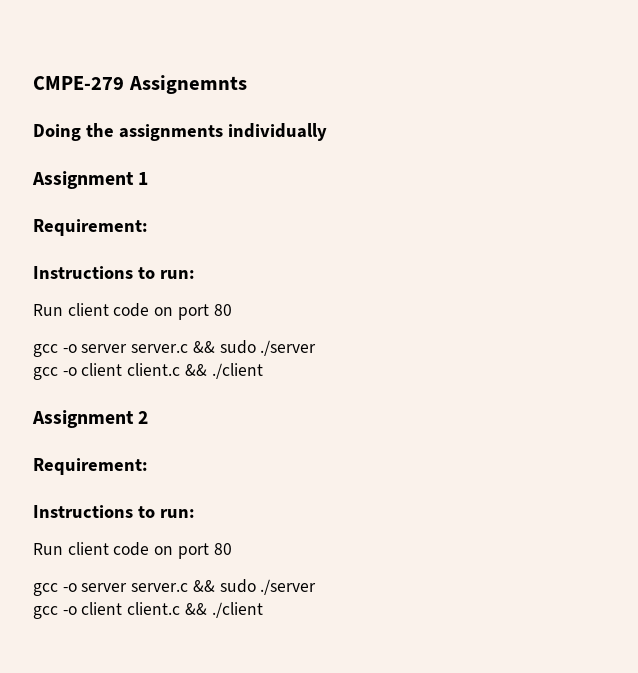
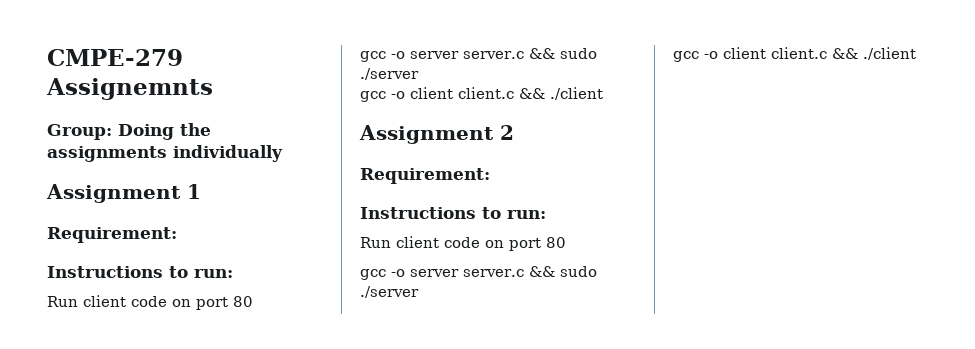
- Doing the assignments individually
+ Group: Doing the assignments individually

